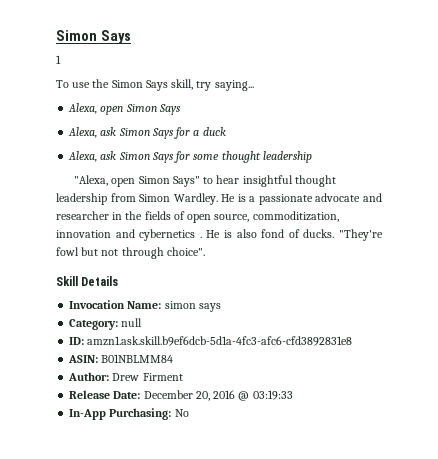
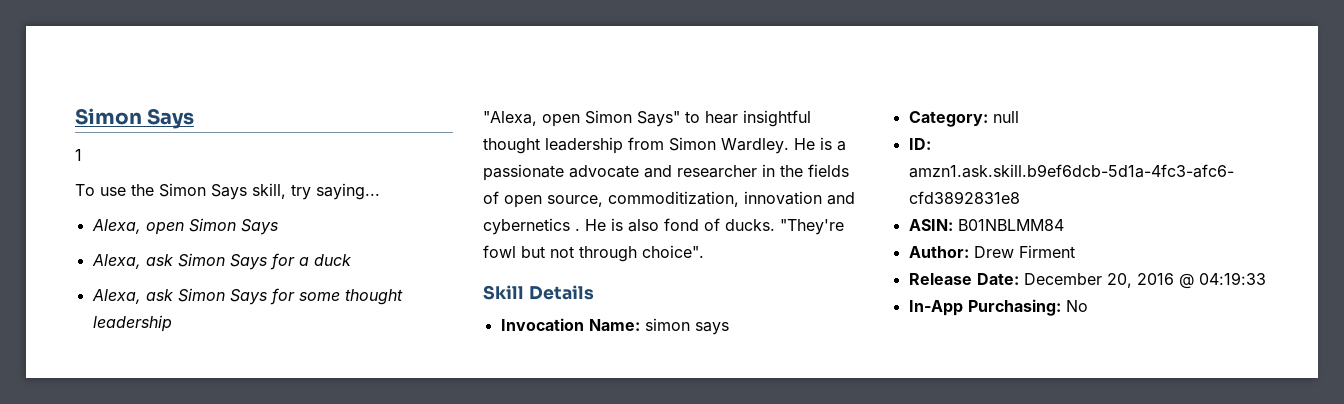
- Release Date: December 20, 2016 @ 03:19:33
+ Release Date: December 20, 2016 @ 04:19:33

